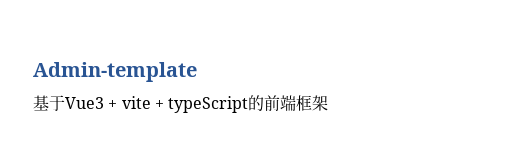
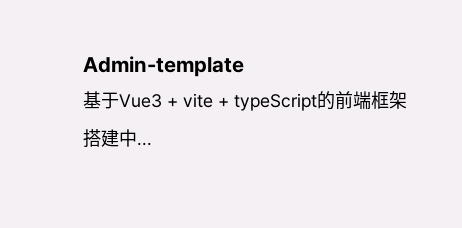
+ 搭建中...

